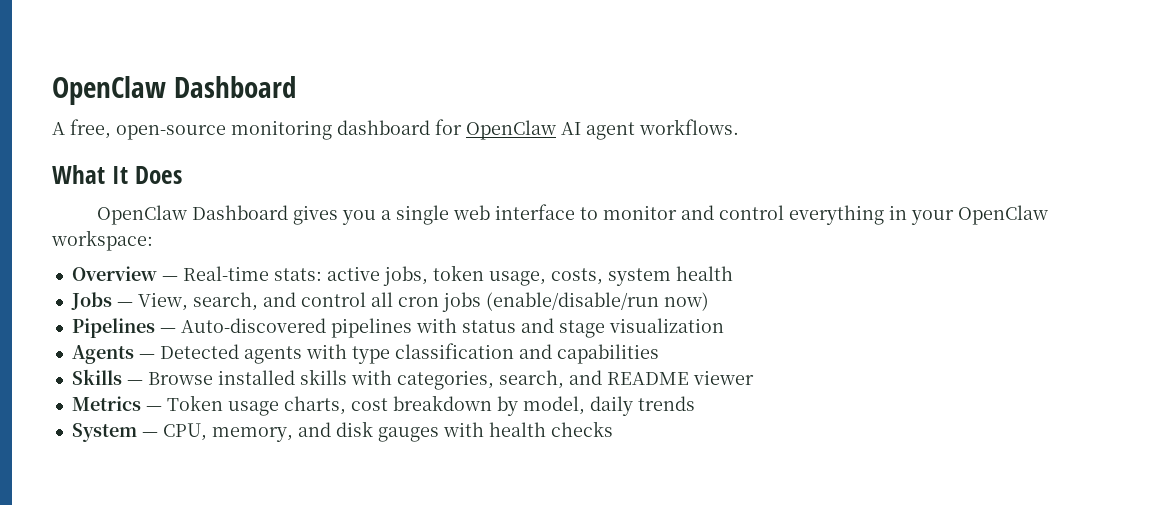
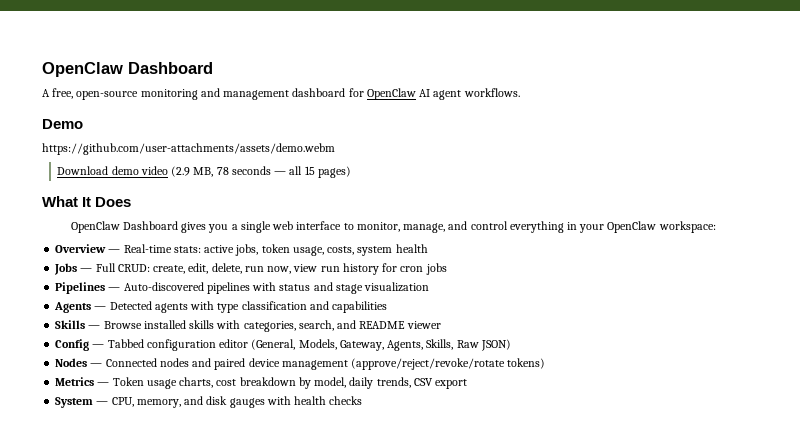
- A free, open-source monitoring dashboard for OpenClaw AI agent workflows.
+ A free, open-source monitoring and management dashboard for OpenClaw AI agent workflows.
+ Demo
+ https://github.com/user-attachments/assets/demo.webm
+ Download demo video (2.9 MB, 78 seconds — all 15 pages)
- OpenClaw Dashboard gives you a single web interface to monitor and control everything in your OpenClaw workspace:
+ OpenClaw Dashboard gives you a single web interface to monitor, manage, and control everything in your OpenClaw workspace:
- Jobs — View, search, and control all cron jobs (enable/disable/run now)
+ Jobs — Full CRUD: create, edit, delete, run now, view run history for cron jobs
+ Config — Tabbed configuration editor (General, Models, Gateway, Agents, Skills, Raw JSON)
+ Nodes — Connected nodes and paired device management (approve/reject/revoke/rotate tokens)
- Metrics — Token usage charts, cost breakdown by model, daily trends
+ Metrics — Token usage charts, cost breakdown by model, daily trends, CSV export

